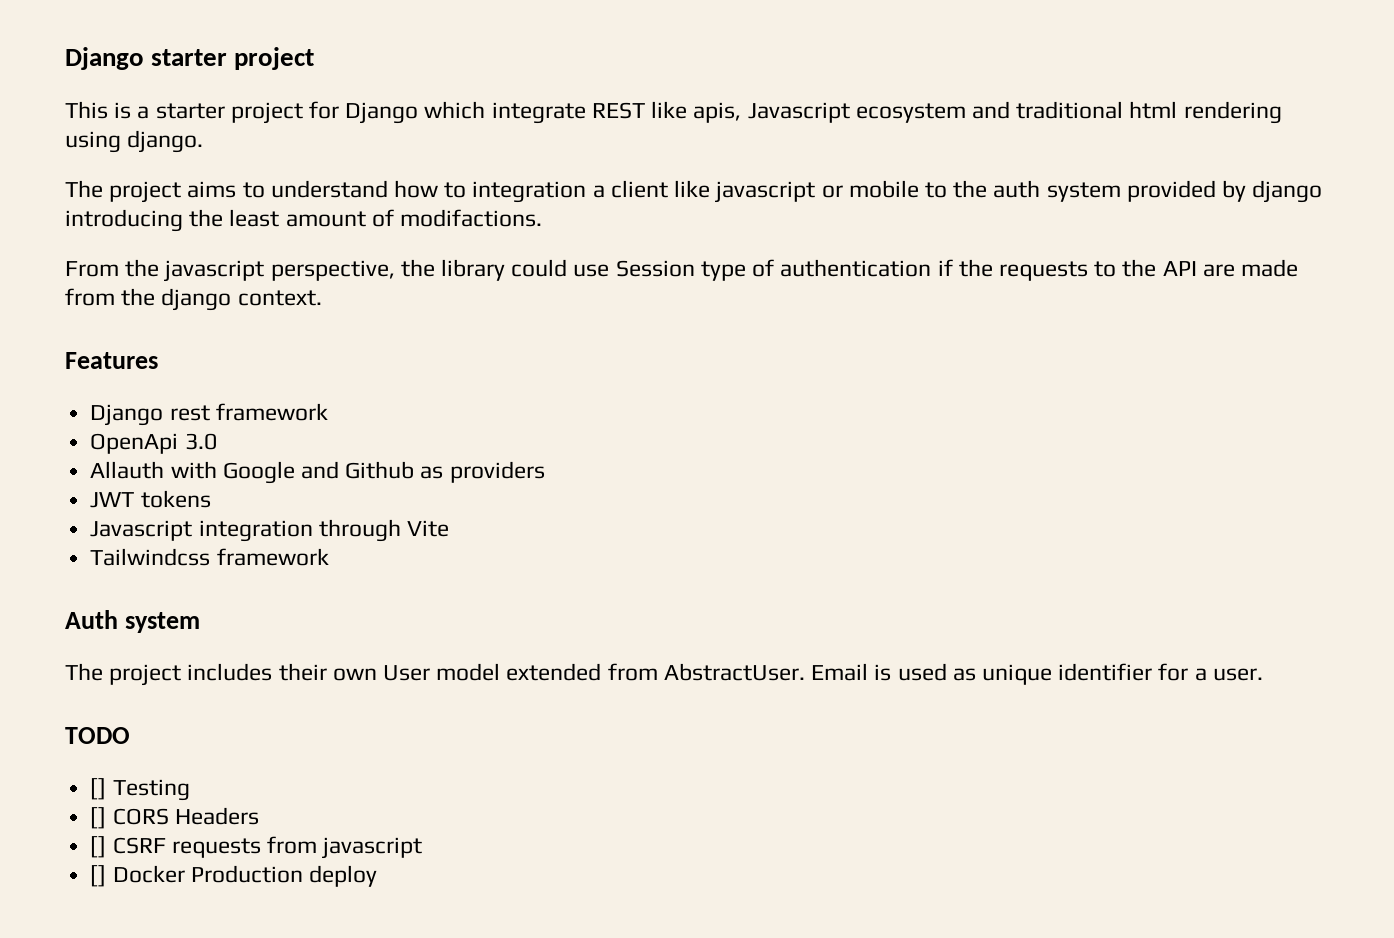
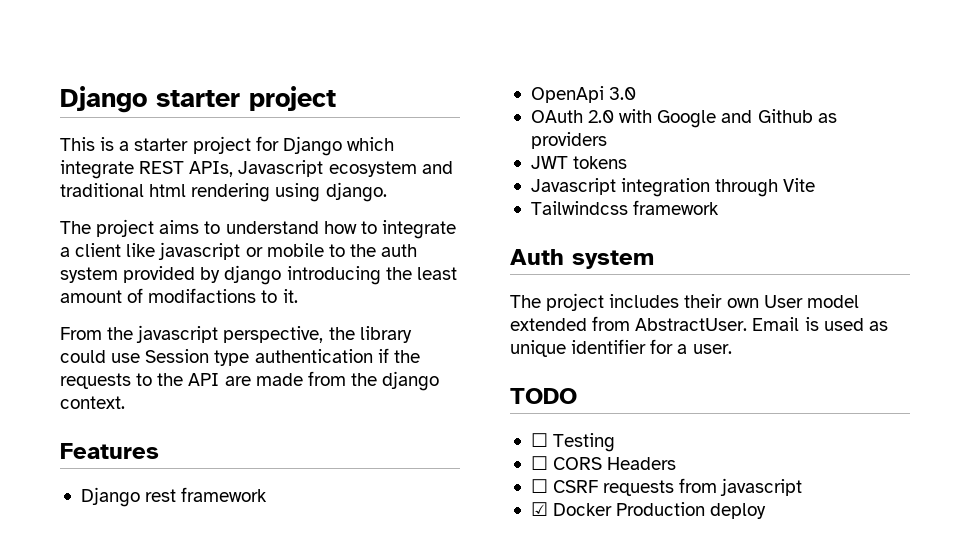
- This is a starter project for Django which integrate REST like apis, Javascript ecosystem and traditional html rendering using django.
+ This is a starter project for Django which integrate REST APIs, Javascript ecosystem and traditional html rendering using django.
- The project aims to understand how to integration a client like javascript or mobile to the auth system provided by django introducing the least amount of modifactions.
+ The project aims to understand how to integrate a client like javascript or mobile to the auth system provided by django introducing the least amount of modifactions to it.
- From the javascript perspective, the library could use Session type of authentication if the requests to the API are made from the django context.
+ From the javascript perspective, the library could use Session type authentication if the requests to the API are made from the django context.
- Allauth with Google and Github as providers
+ OAuth 2.0 with Google and Github as providers
- [] Testing
+ ☐ Testing
- [] CORS Headers
+ ☐ CORS Headers
- [] CSRF requests from javascript
+ ☐ CSRF requests from javascript
- [] Docker Production deploy
+ ☑ Docker Production deploy

